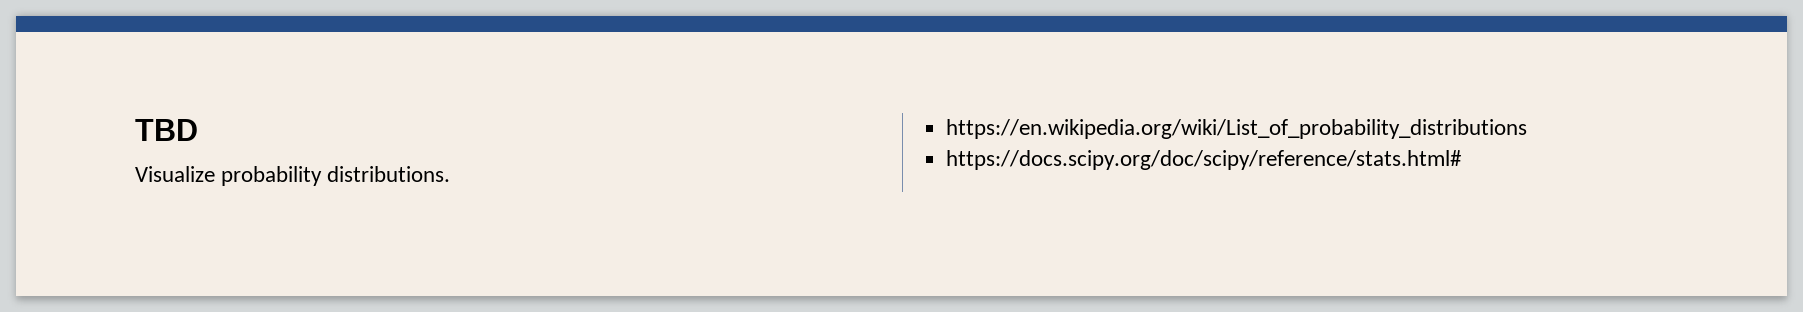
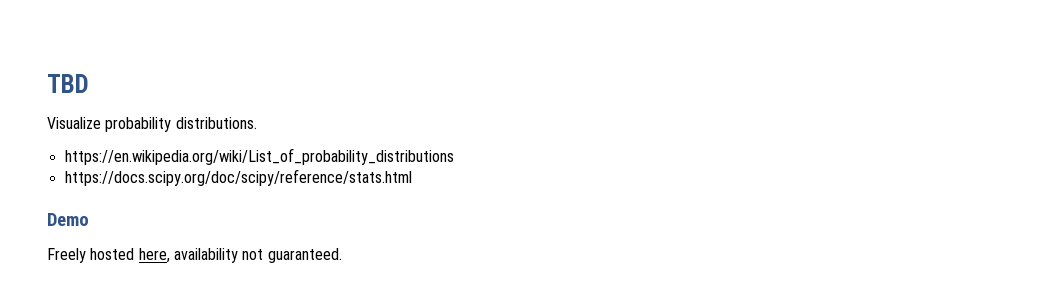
- https://docs.scipy.org/doc/scipy/reference/stats.html#
+ https://docs.scipy.org/doc/scipy/reference/stats.html
+ Demo
+ Freely hosted here, availability not guaranteed.

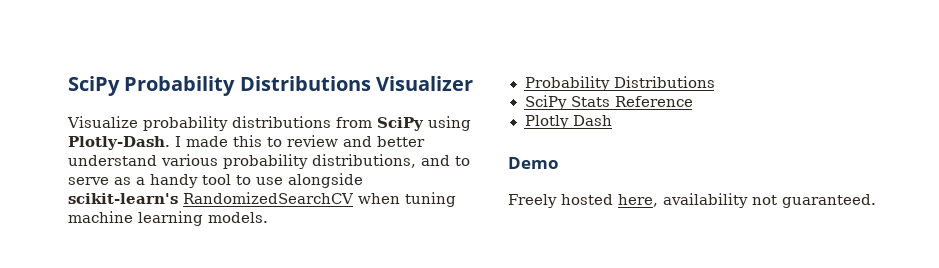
- TBD
- Visualize probability distributions.
- https://en.wikipedia.org/wiki/List_of_probability_distributions
- https://docs.scipy.org/doc/scipy/reference/stats.html
+ SciPy Probability Distributions Visualizer
+ Visualize probability distributions from SciPy using Plotly-Dash. I made this to review and better understand various probability distributions, and to serve as a handy tool to use alongside scikit-learn's RandomizedSearchCV when tuning machine learning models.
+ Probability Distributions
+ SciPy Stats Reference
+ Plotly Dash

